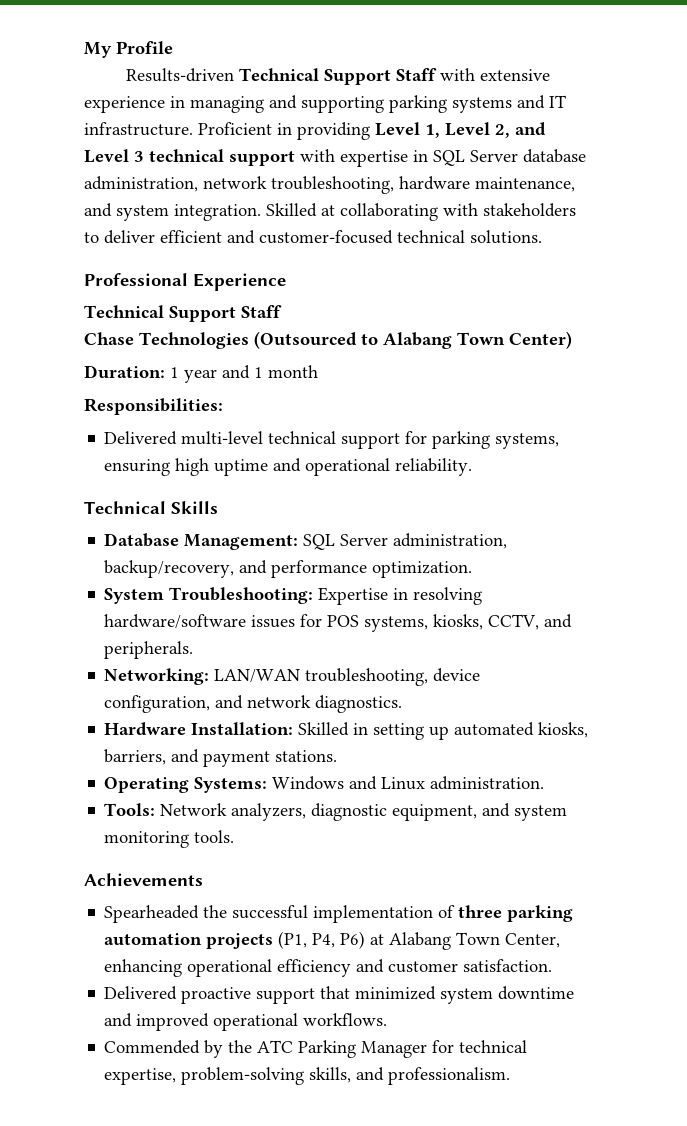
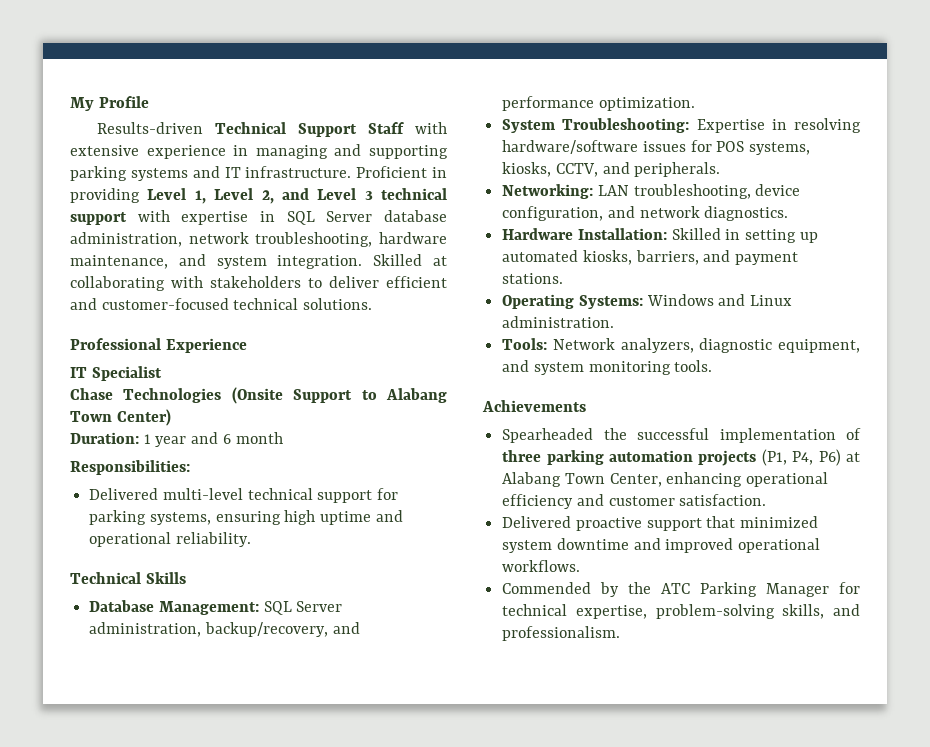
  Professional Experience
- Technical Support Staff
+ IT Specialist
- Chase Technologies (Outsourced to Alabang Town Center)
+ Chase Technologies (Onsite Support to Alabang Town Center)
- Duration: 1 year and 1 month
+ Duration: 1 year and 6 month
- Networking: LAN/WAN troubleshooting, device configuration, and network diagnostics.
+ Networking: LAN troubleshooting, device configuration, and network diagnostics.

